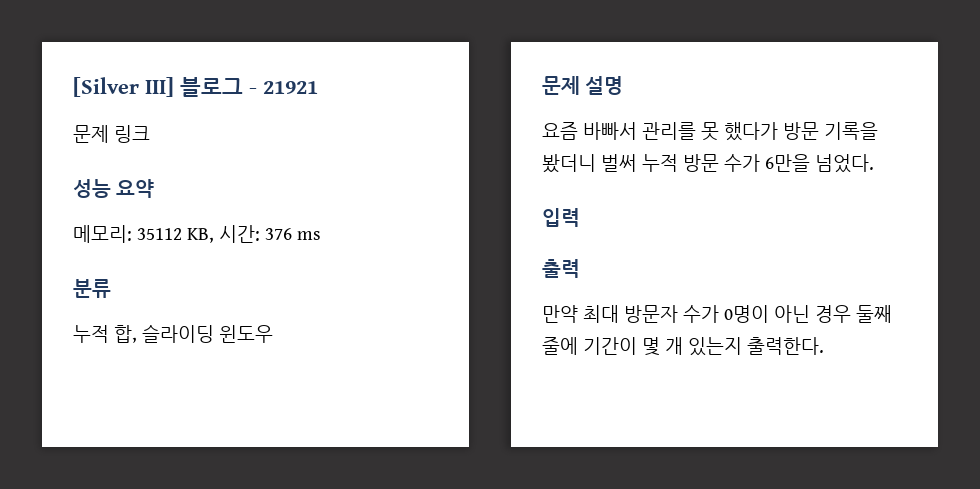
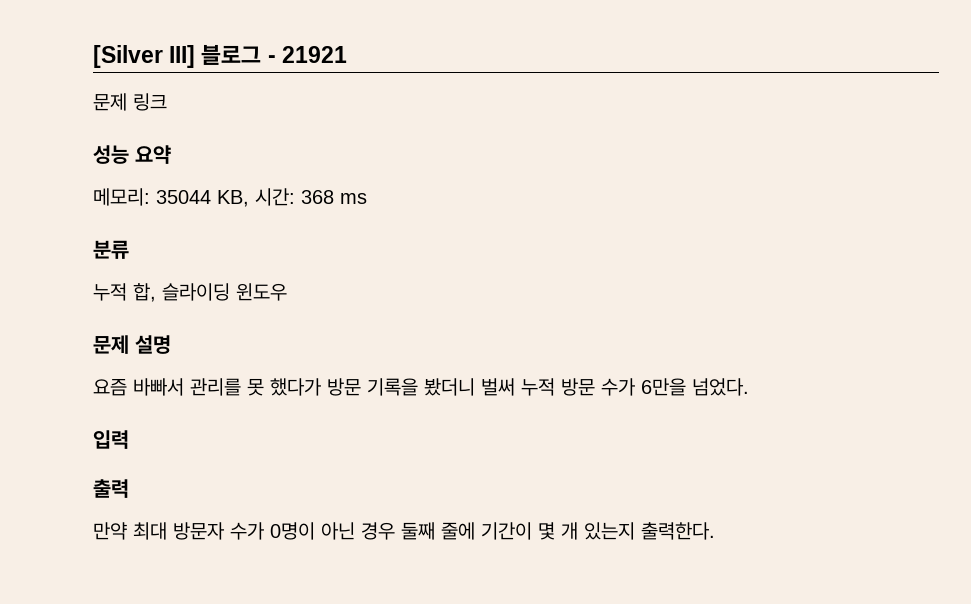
- 메모리: 35112 KB, 시간: 376 ms
+ 메모리: 35044 KB, 시간: 368 ms

